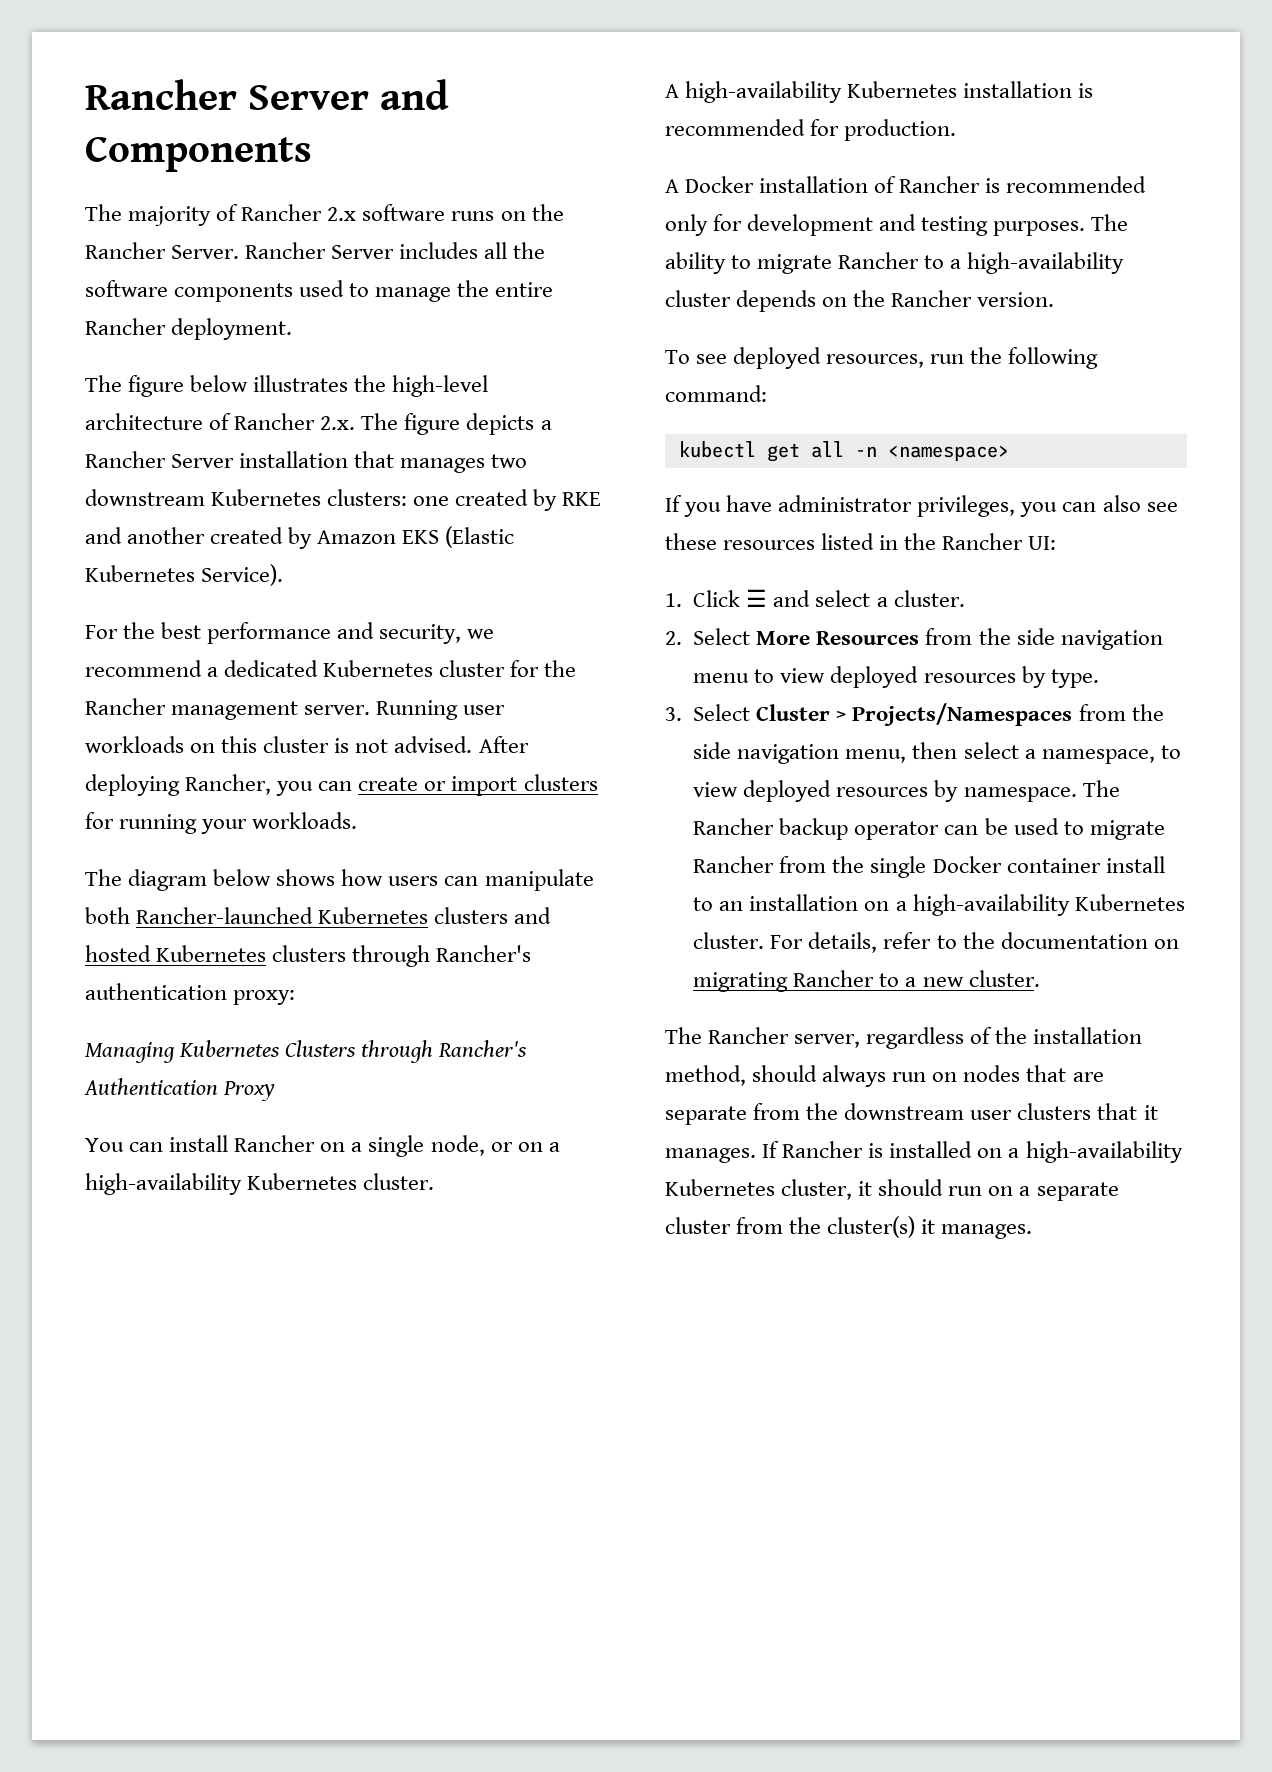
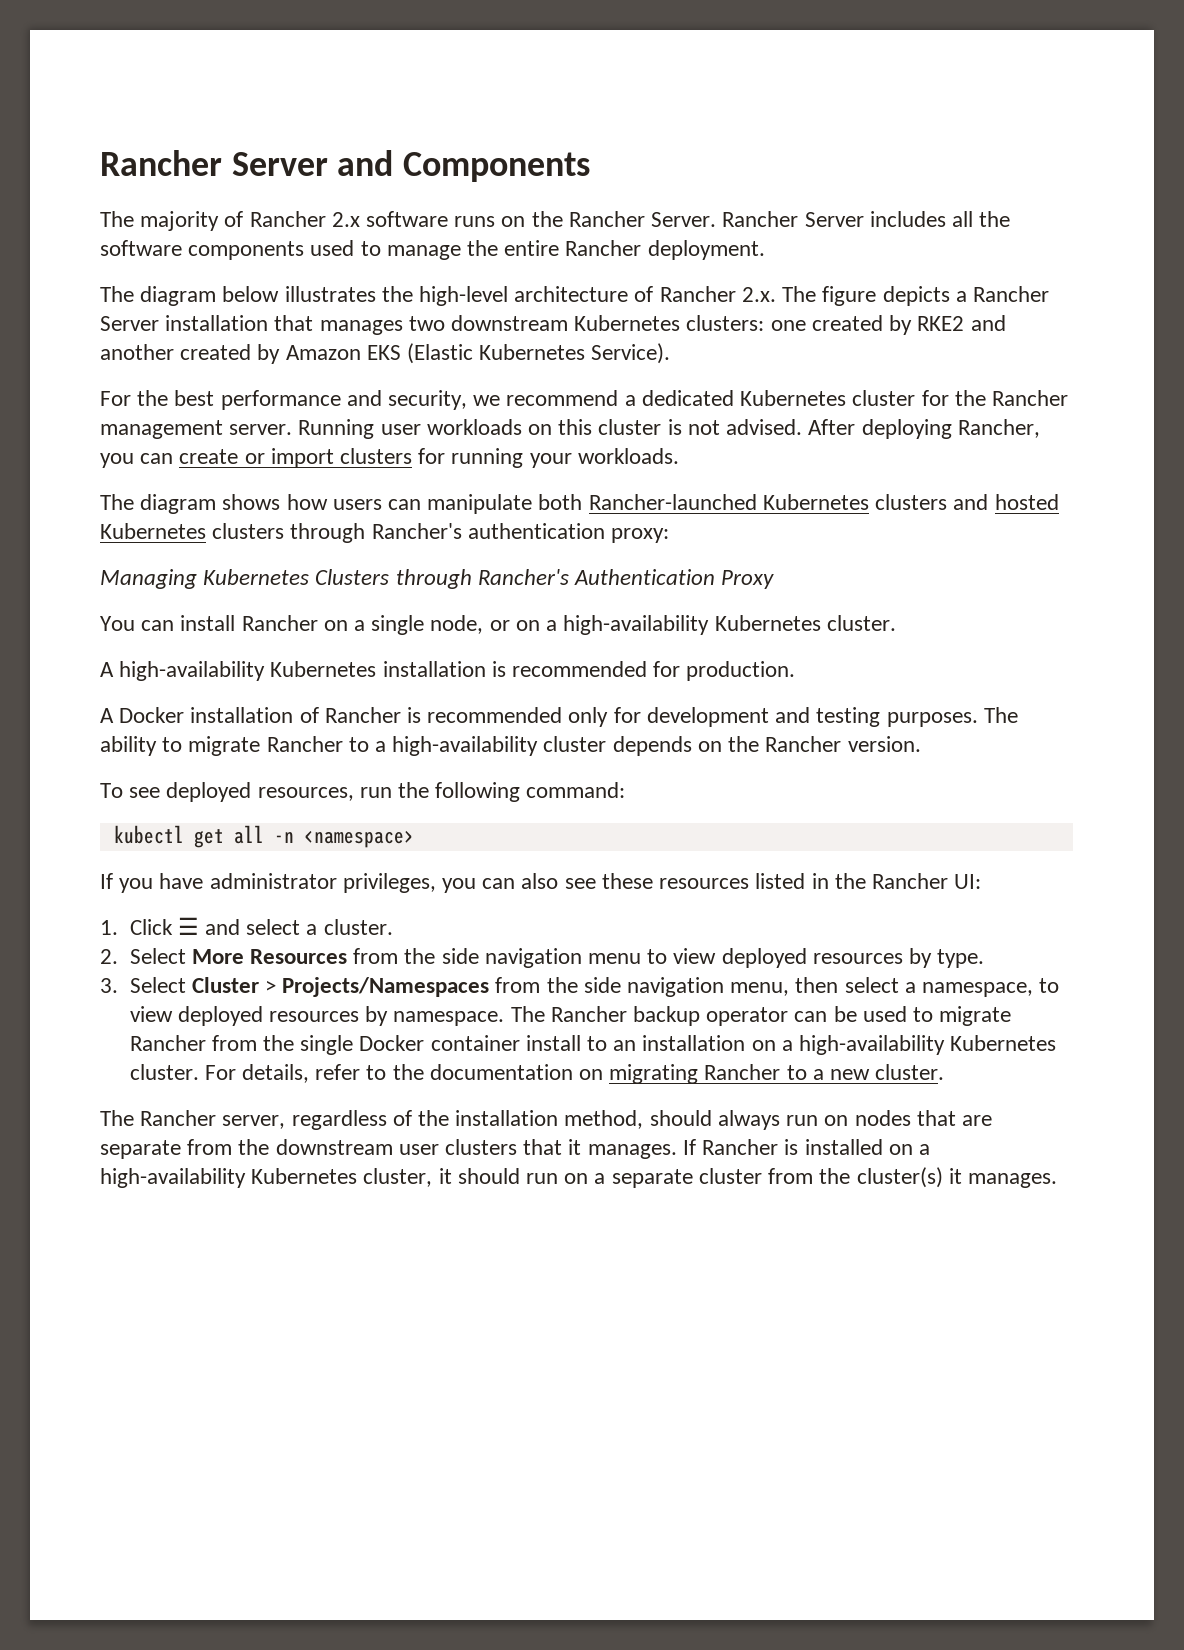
- The figure below illustrates the high-level architecture of Rancher 2.x. The figure depicts a Rancher Server installation that manages two downstream Kubernetes clusters: one created by RKE and another created by Amazon EKS (Elastic Kubernetes Service).
+ The diagram below illustrates the high-level architecture of Rancher 2.x. The figure depicts a Rancher Server installation that manages two downstream Kubernetes clusters: one created by RKE2 and another created by Amazon EKS (Elastic Kubernetes Service).
- The diagram below shows how users can manipulate both Rancher-launched Kubernetes clusters and hosted Kubernetes clusters through Rancher's authentication proxy:
+ The diagram shows how users can manipulate both Rancher-launched Kubernetes clusters and hosted Kubernetes clusters through Rancher's authentication proxy:

